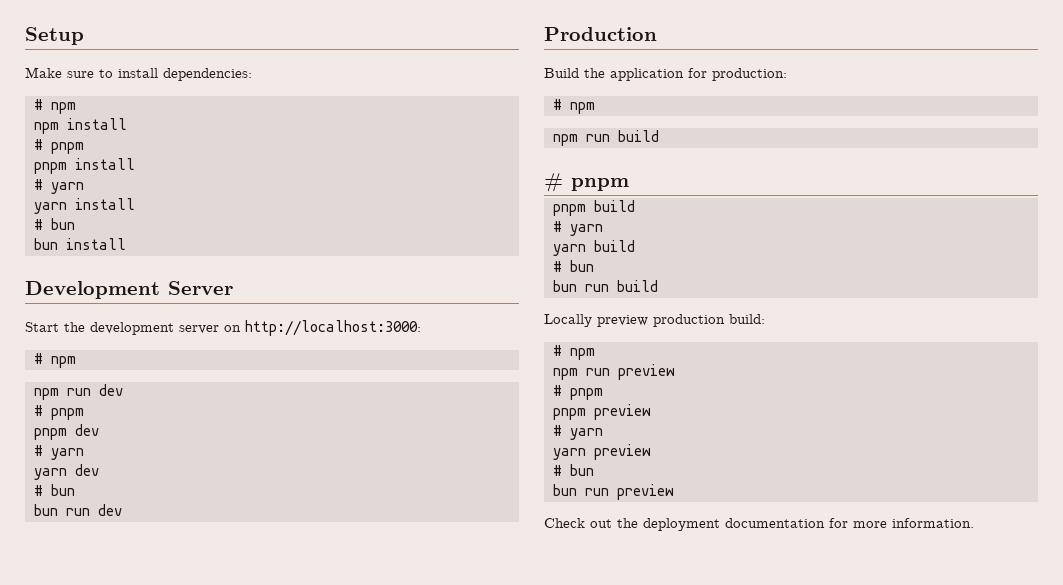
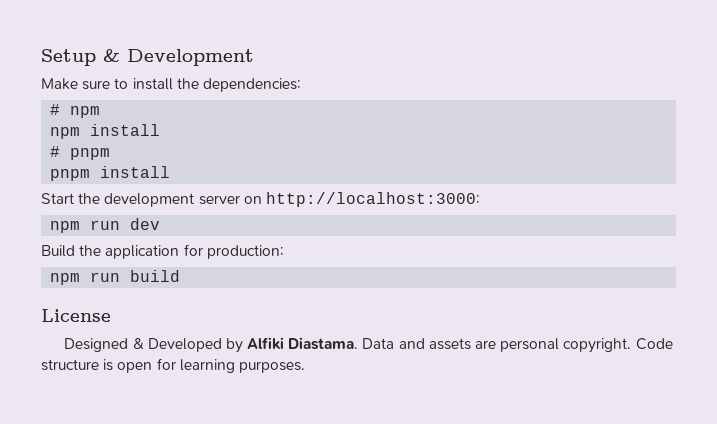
- Setup
+ Setup & Development
- Make sure to install dependencies:
+ Make sure to install the dependencies:
  pnpm install
- # yarn
- yarn install
- # bun
- bun install
- Development Server
  Start the development server on http://localhost:3000:
- # npm
  npm run dev
- # pnpm
- pnpm dev
- # yarn
- yarn dev
- # bun
- bun run dev
- Production
  Build the application for production:
- # npm
  npm run build
- # pnpm
- pnpm build
- # yarn
- yarn build
- # bun
- bun run build
- Locally preview production build:
- # npm
- npm run preview
- # pnpm
- pnpm preview
- # yarn
- yarn preview
- # bun
- bun run preview
- Check out the deployment documentation for more information.
+ License
+ Designed & Developed by Alfiki Diastama. Data and assets are personal copyright. Code structure is open for learning purposes.

